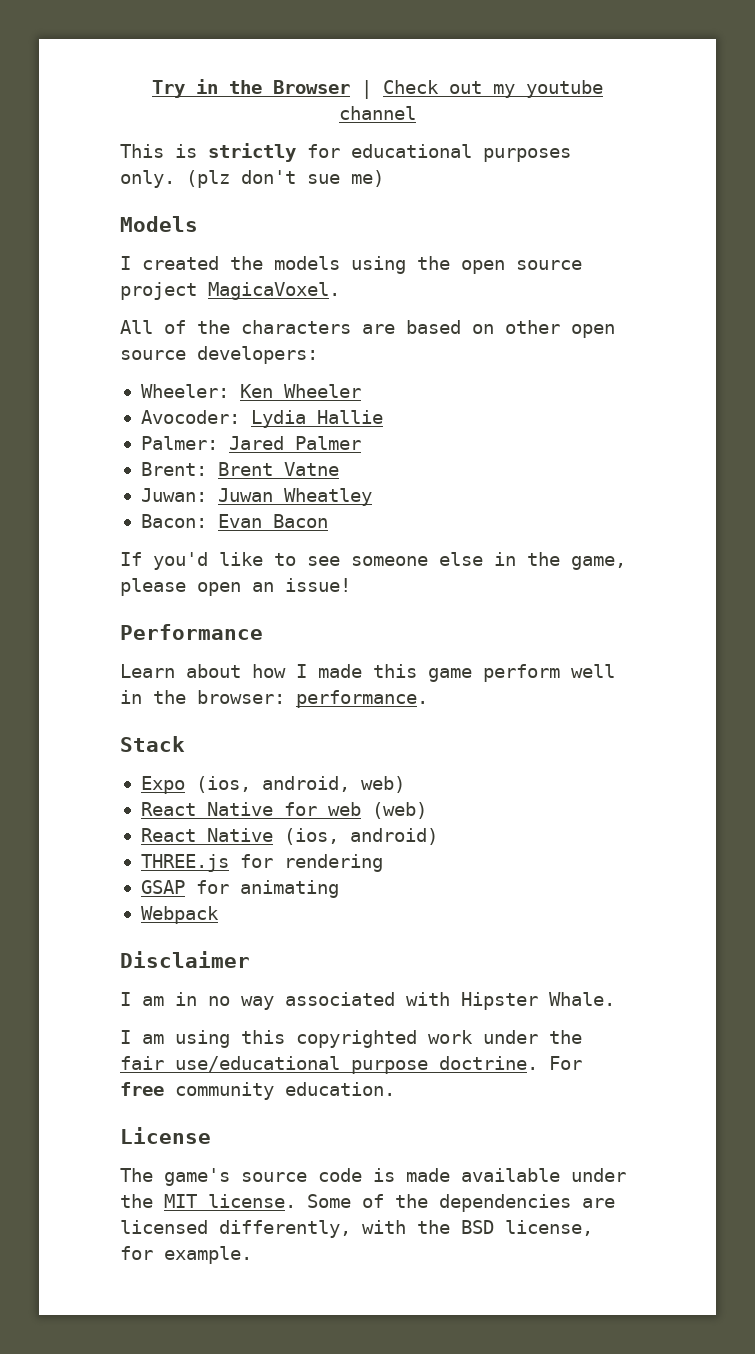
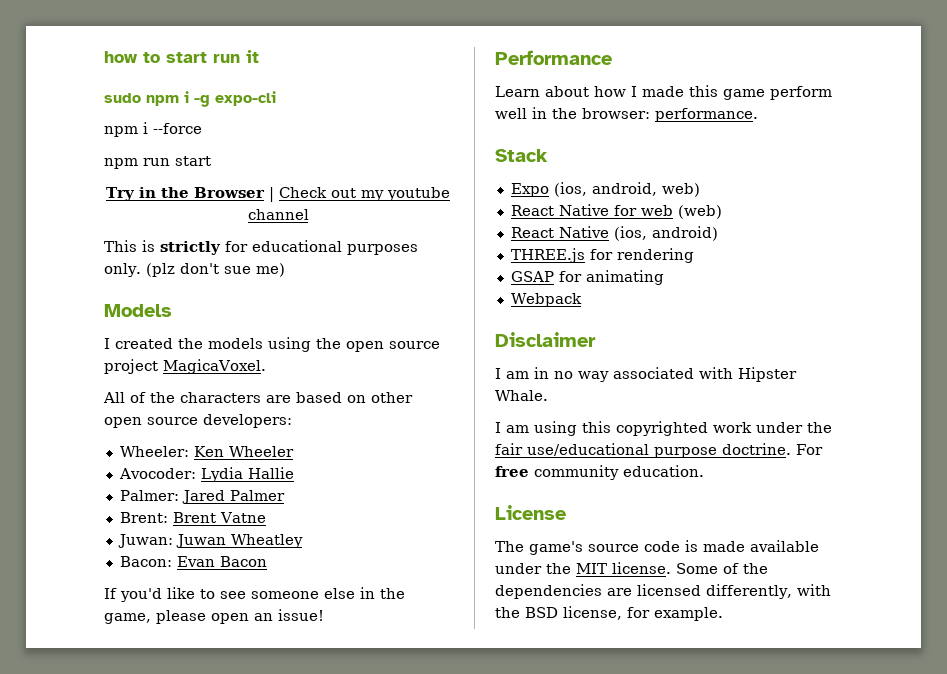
+ how to start run it
+ sudo npm i -g expo-cli
+ npm i --force
+ npm run start

